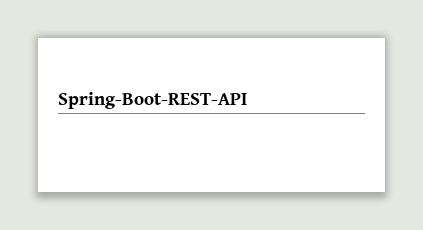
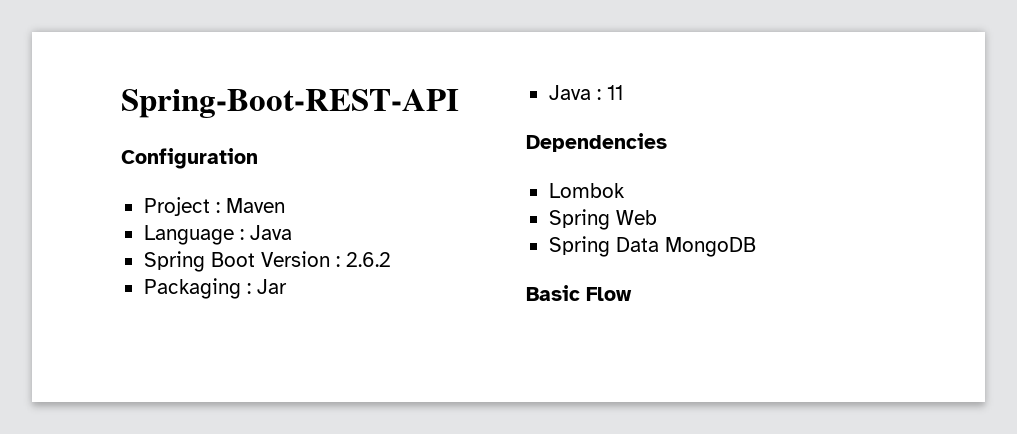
+ Configuration
+ Project : Maven
+ Language : Java
+ Spring Boot Version : 2.6.2
+ Packaging : Jar
+ Java : 11
+ Dependencies
+ Lombok
+ Spring Web
+ Spring Data MongoDB
+ Basic Flow

